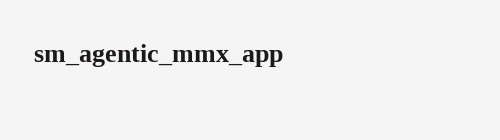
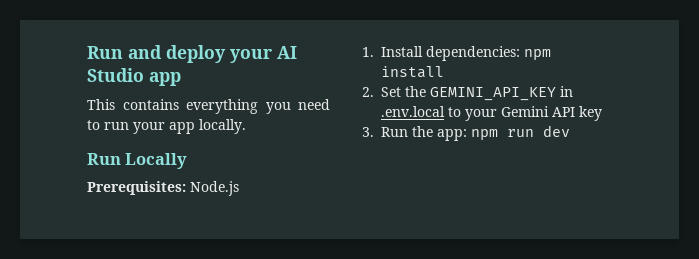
- sm_agentic_mmx_app
+ Run and deploy your AI Studio app
+ This contains everything you need to run your app locally.
+ Run Locally
+ Prerequisites: Node.js
+ 1. Install dependencies: npm install
+ 2. Set the GEMINI_API_KEY in .env.local to your Gemini API key
+ 3. Run the app: npm run dev

